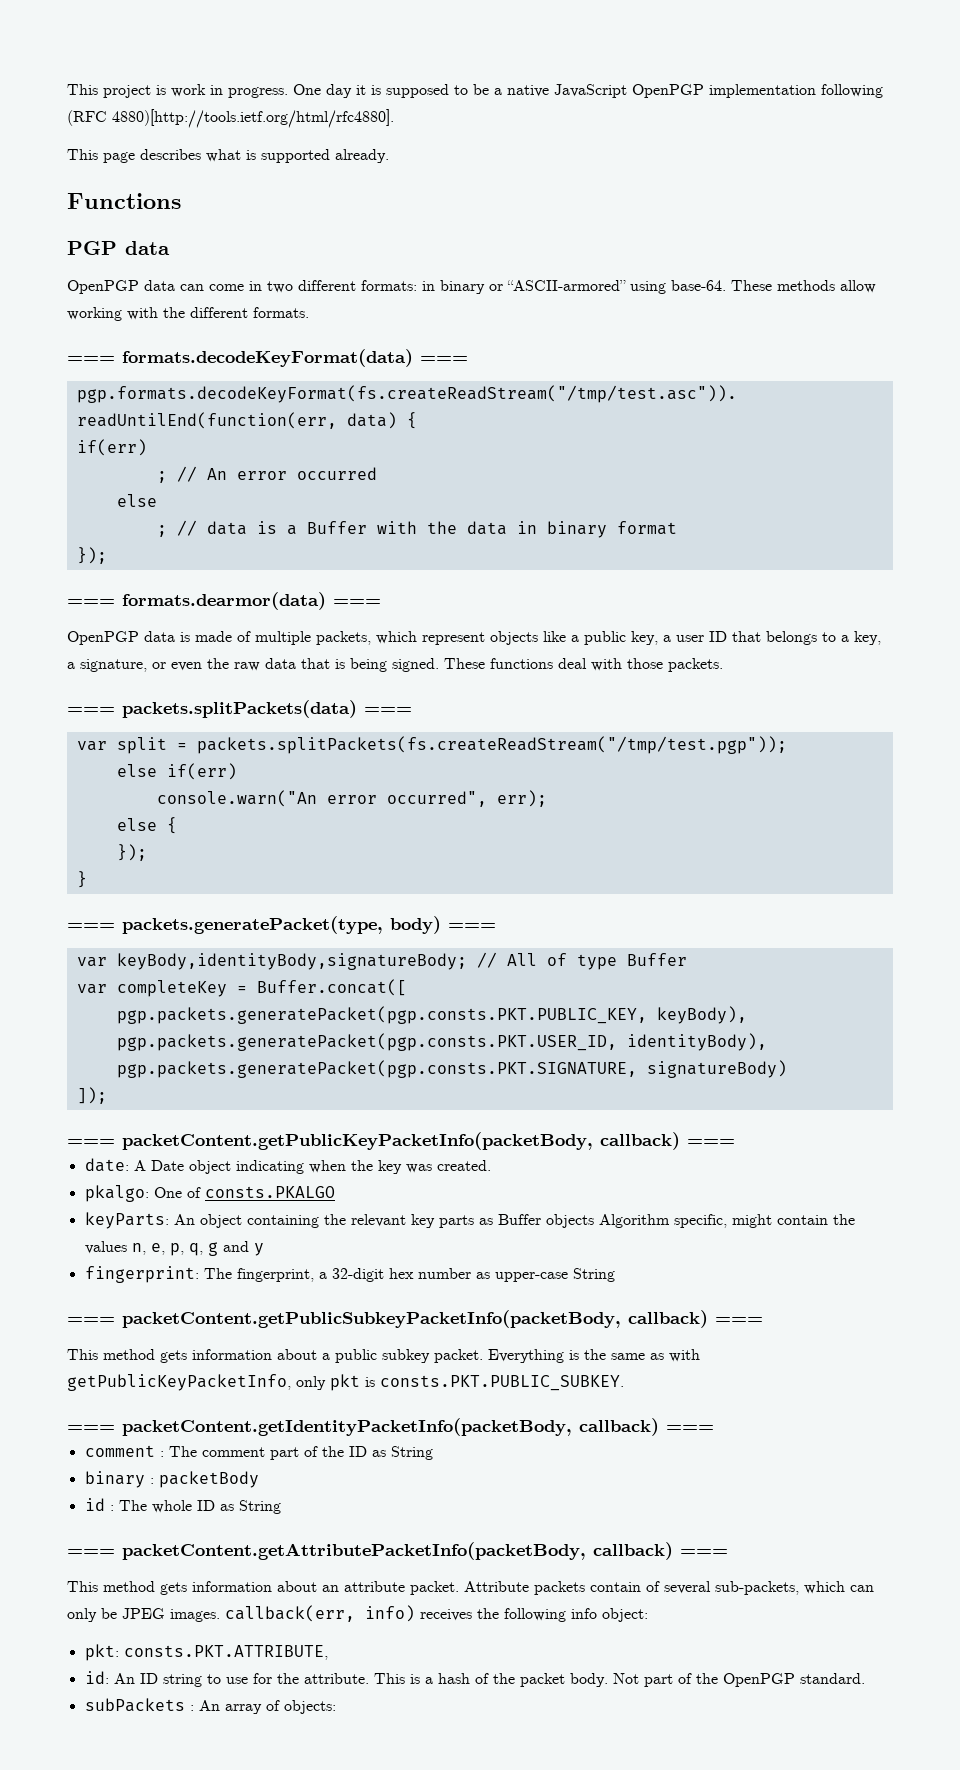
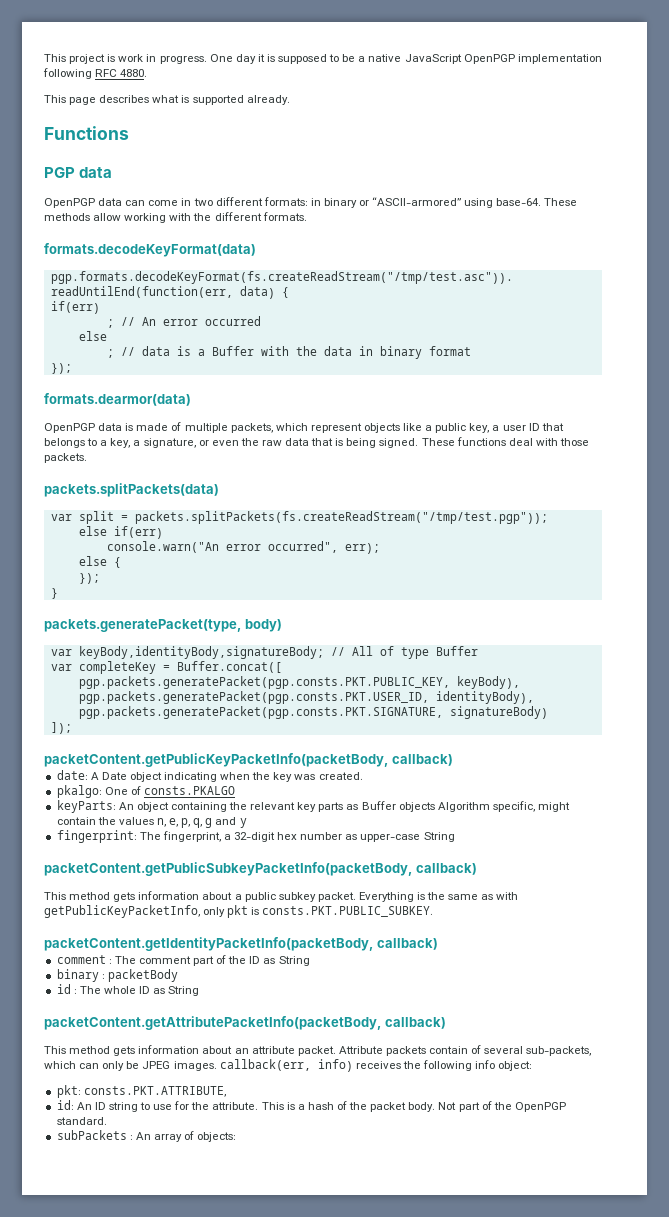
- One day it is supposed to be a native JavaScript OpenPGP implementation following (RFC 4880)[http://tools.ietf.org/html/rfc4880].
+ One day it is supposed to be a native JavaScript OpenPGP implementation following RFC 4880.
- === formats.decodeKeyFormat(data) ===
+ formats.decodeKeyFormat(data)
- === formats.dearmor(data) ===
+ formats.dearmor(data)
- === packets.splitPackets(data) ===
+ packets.splitPackets(data)
- === packets.generatePacket(type, body) ===
+ packets.generatePacket(type, body)
- === packetContent.getPublicKeyPacketInfo(packetBody, callback) ===
+ packetContent.getPublicKeyPacketInfo(packetBody, callback)
- === packetContent.getPublicSubkeyPacketInfo(packetBody, callback) ===
+ packetContent.getPublicSubkeyPacketInfo(packetBody, callback)
- === packetContent.getIdentityPacketInfo(packetBody, callback) ===
+ packetContent.getIdentityPacketInfo(packetBody, callback)
- === packetContent.getAttributePacketInfo(packetBody, callback) ===
+ packetContent.getAttributePacketInfo(packetBody, callback)

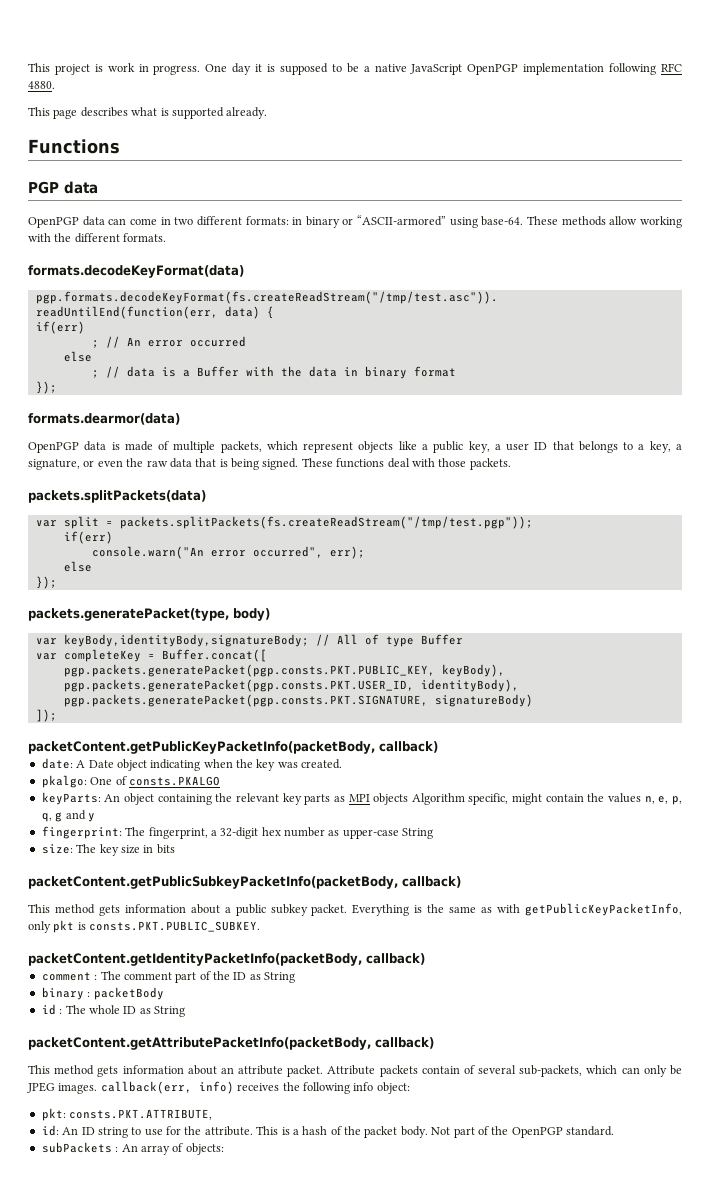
  var split = packets.splitPackets(fs.createReadStream("/tmp/test.pgp"));
- else if(err)
+ if(err)
  console.warn("An error occurred", err);
- else {
+ else
  });
- }
- keyParts: An object containing the relevant key parts as Buffer objects Algorithm specific, might contain the values n, e, p, q, g and y
+ keyParts: An object containing the relevant key parts as MPI objects Algorithm specific, might contain the values n, e, p, q, g and y
+ size: The key size in bits

